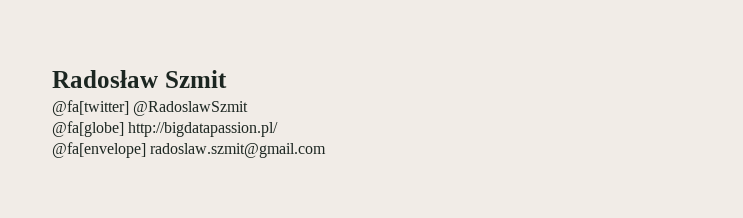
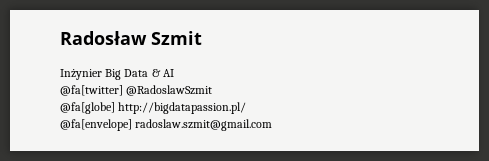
+ Inżynier Big Data & AI

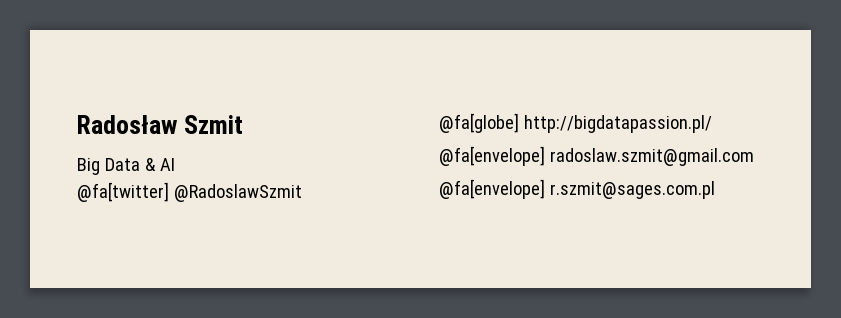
- Inżynier Big Data & AI
+ Big Data & AI
+ @fa[envelope] r.szmit@sages.com.pl

